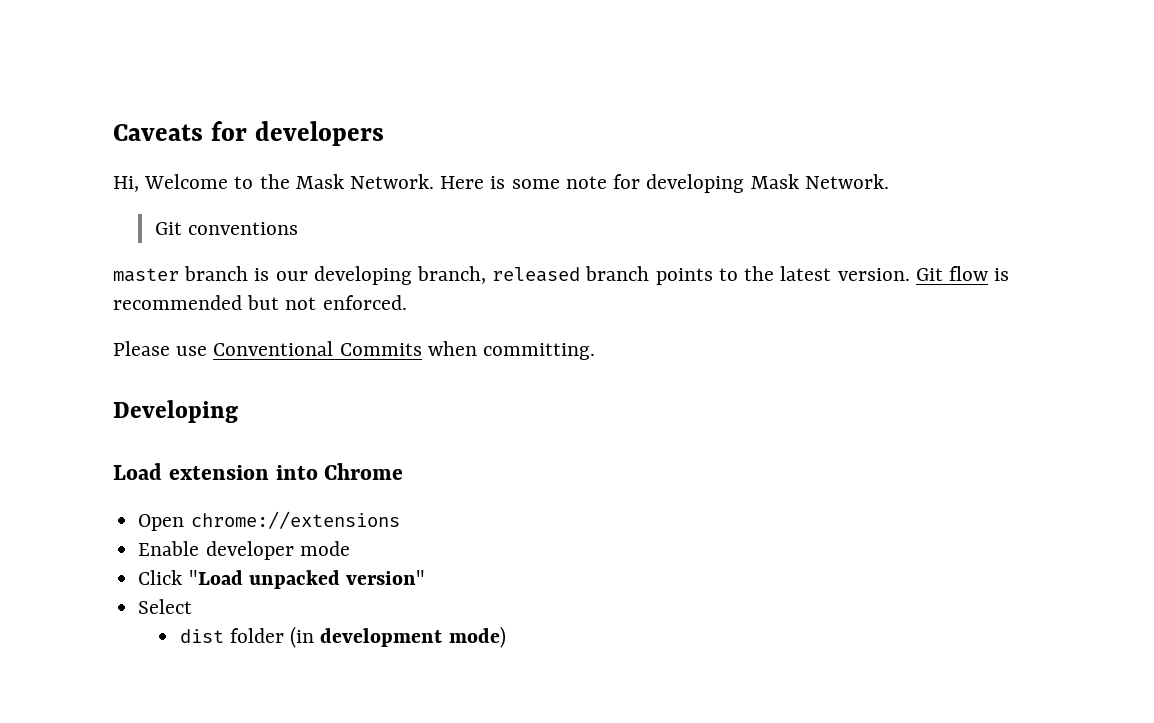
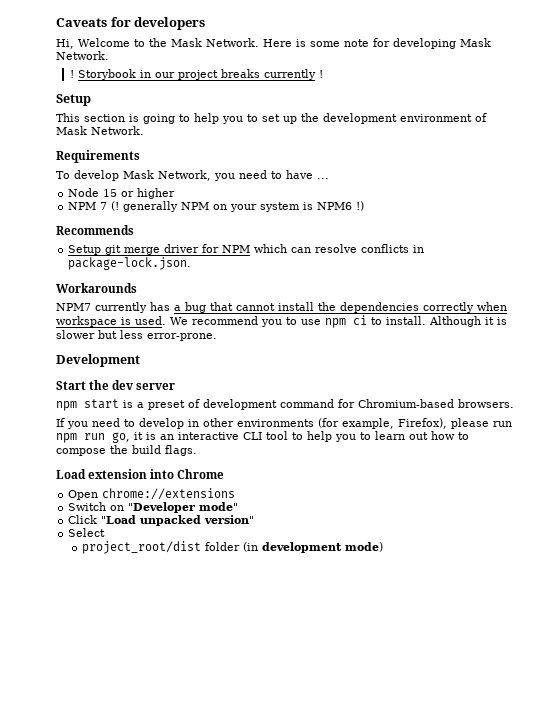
- Git conventions
- master branch is our developing branch, released branch points to the latest version. Git flow is recommended but not enforced.
- Please use Conventional Commits when committing.
- Developing
+ ! Storybook in our project breaks currently !
+ Setup
+ This section is going to help you to set up the development environment of Mask Network.
+ Requirements
+ To develop Mask Network, you need to have ...
+ Node 15 or higher
+ NPM 7 (! generally NPM on your system is NPM6 !)
+ Recommends
+ Setup git merge driver for NPM which can resolve conflicts in package-lock.json.
+ Workarounds
+ NPM7 currently has a bug that cannot install the dependencies correctly when workspace is used. We recommend you to use npm ci to install. Although it is slower but less error-prone.
+ Development
+ Start the dev server
+ npm start is a preset of development command for Chromium-based browsers.
+ If you need to develop in other environments (for example, Firefox), please run npm run go, it is an interactive CLI tool to help you to learn out how to compose the build flags.
- Enable developer mode
+ Switch on "Developer mode"
- dist folder (in development mode)
+ project_root/dist folder (in development mode)

